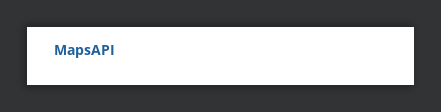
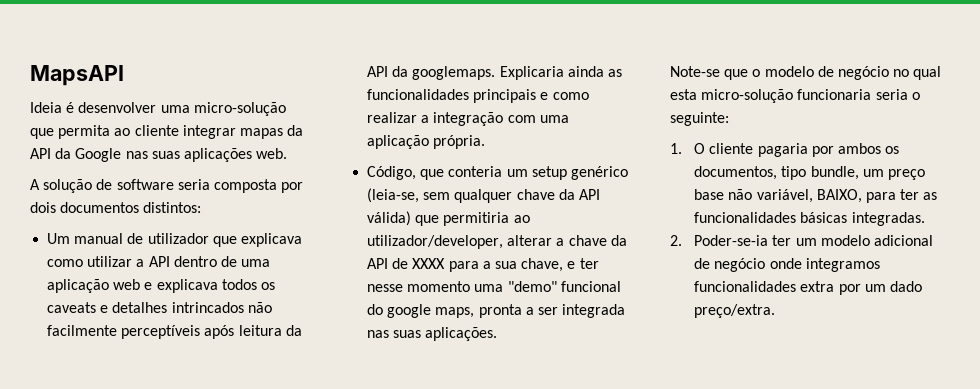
+ Ideia é desenvolver uma micro-solução que permita ao cliente integrar mapas da API da Google nas suas aplicações web.
+ A solução de software seria composta por dois documentos distintos:
+ Um manual de utilizador que explicava como utilizar a API dentro de uma aplicação web e explicava todos os caveats e detalhes intrincados não facilmente perceptíveis após leitura da API da googlemaps. Explicaria ainda as funcionalidades principais e como realizar a integração com uma aplicação própria.
+ Código, que conteria um setup genérico (leia-se, sem qualquer chave da API válida) que permitiria ao utilizador/developer, alterar a chave da API de XXXX para a sua chave, e ter nesse momento uma "demo" funcional do google maps, pronta a ser integrada nas suas aplicações.
+ Note-se que o modelo de negócio no qual esta micro-solução funcionaria seria o seguinte:
+ 1. O cliente pagaria por ambos os documentos, tipo bundle, um preço base não variável, BAIXO, para ter as funcionalidades básicas integradas.
+ 2. Poder-se-ia ter um modelo adicional de negócio onde integramos funcionalidades extra por um dado preço/extra.

